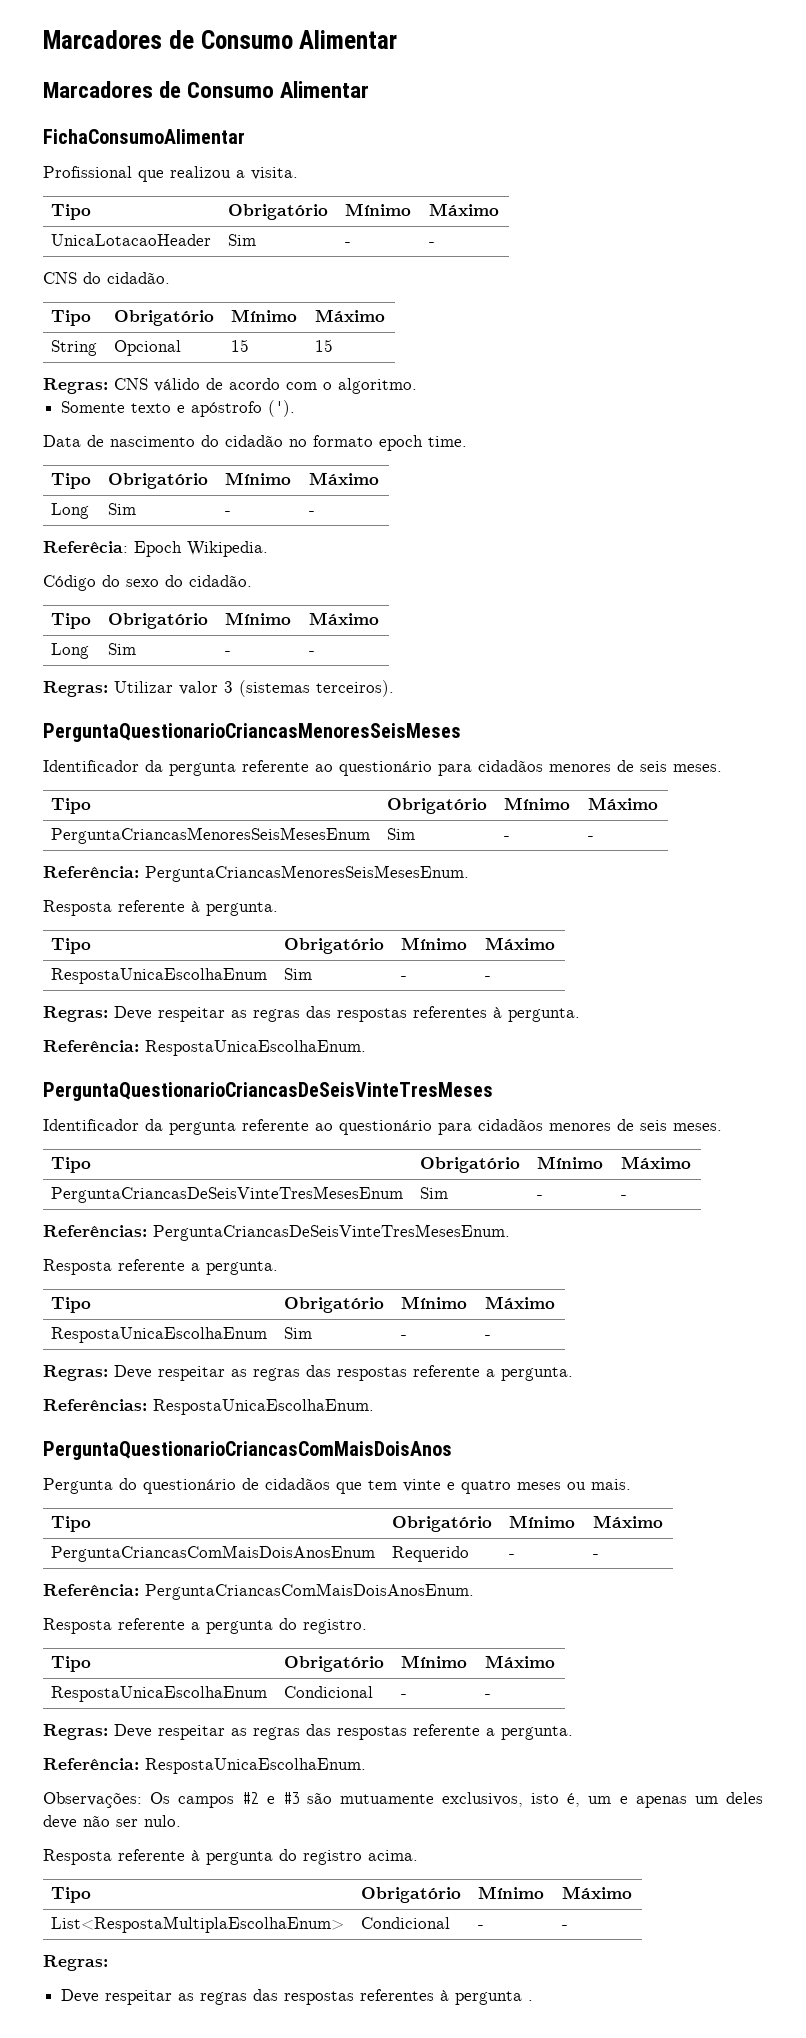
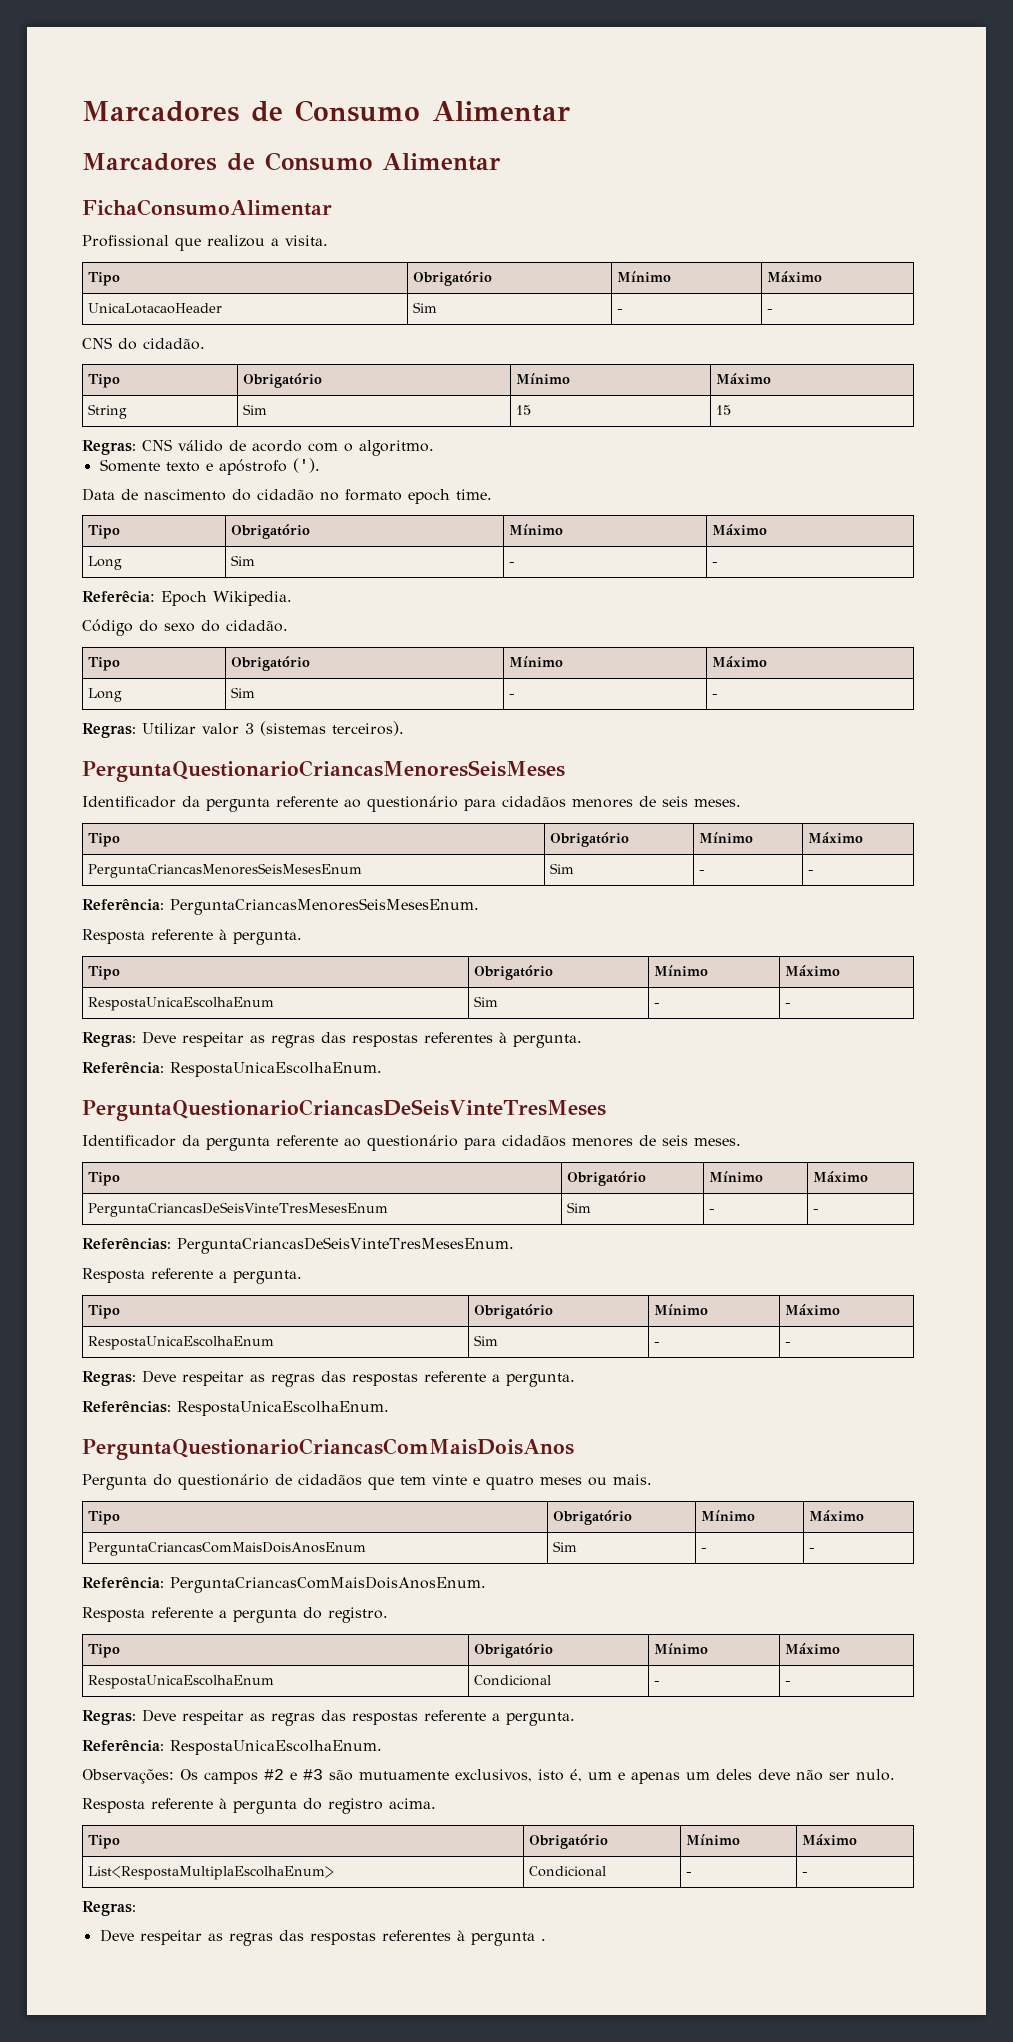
- String | Opcional | 15 | 15
+ String | Sim | 15 | 15
- PerguntaCriancasComMaisDoisAnosEnum | Requerido | - | -
+ PerguntaCriancasComMaisDoisAnosEnum | Sim | - | -

